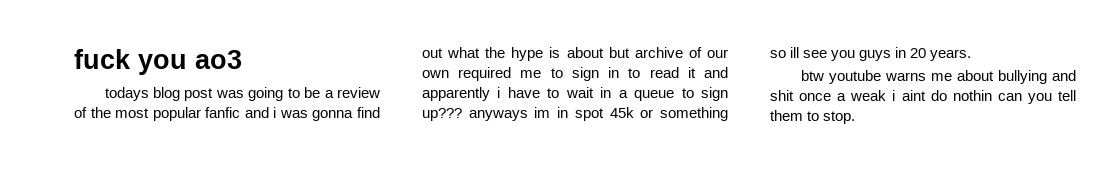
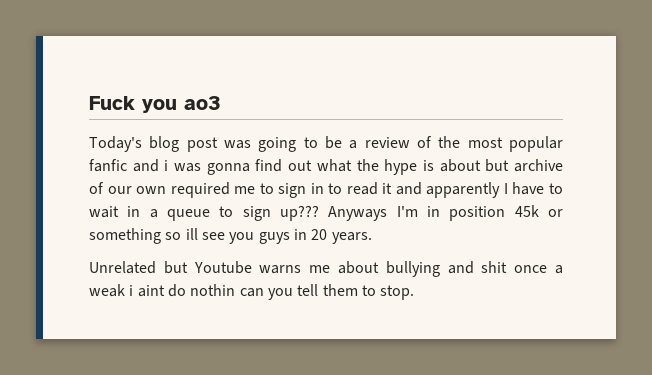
- fuck you ao3
+ Fuck you ao3
- todays blog post was going to be a review of the most popular fanfic and i was gonna find out what the hype is about but archive of our own required me to sign in to read it and apparently i have to wait in a queue to sign up??? anyways im in spot 45k or something so ill see you guys in 20 years.
+ Today's blog post was going to be a review of the most popular fanfic and i was gonna find out what the hype is about but archive of our own required me to sign in to read it and apparently I have to wait in a queue to sign up??? Anyways I'm in position 45k or something so ill see you guys in 20 years.
- btw youtube warns me about bullying and shit once a weak i aint do nothin can you tell them to stop.
+ Unrelated but Youtube warns me about bullying and shit once a weak i aint do nothin can you tell them to stop.

